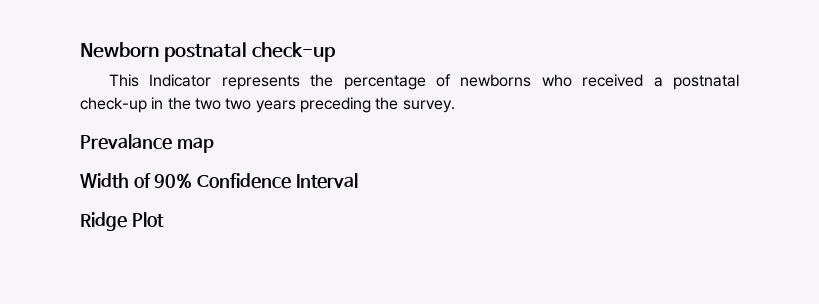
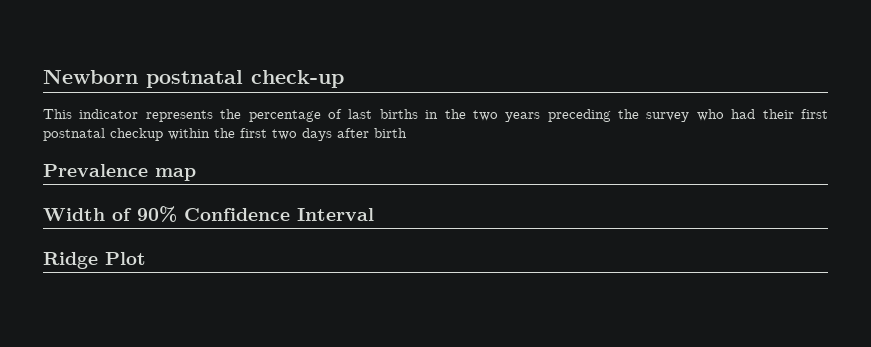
- This Indicator represents the percentage of newborns who received a postnatal check-up in the two two years preceding the survey.
- Prevalance map
+ This indicator represents the percentage of last births in the two years preceding the survey who had their first postnatal checkup within the first two days after birth
+ Prevalence map

